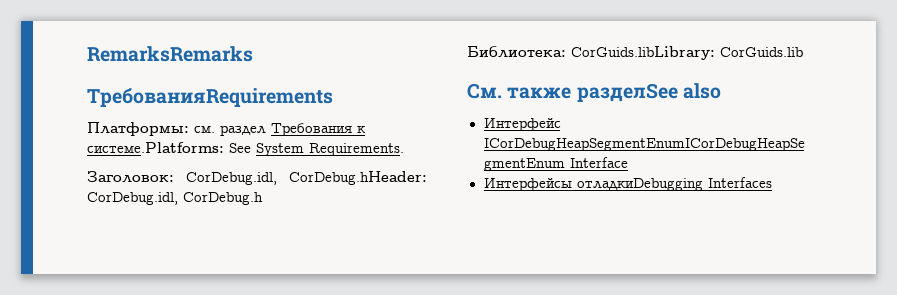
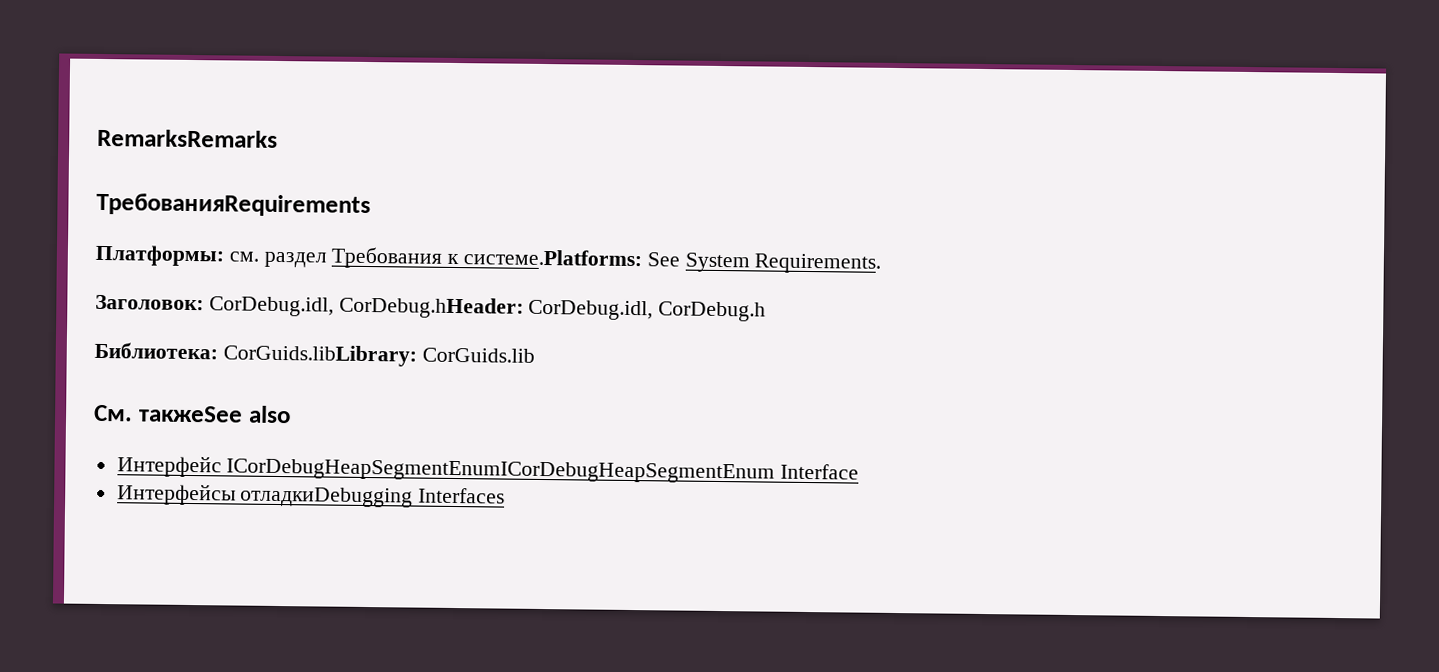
- См. также разделSee also
+ См. такжеSee also

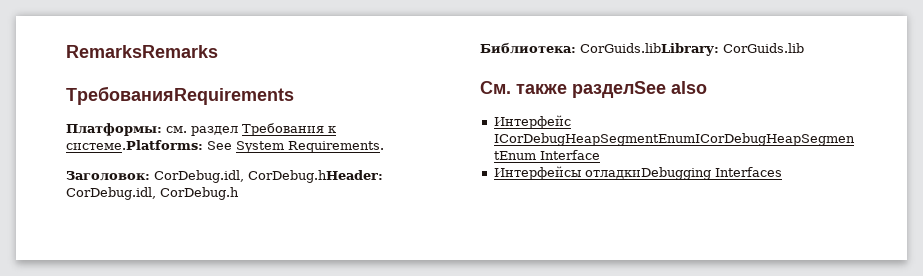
- См. такжеSee also
+ См. также разделSee also

